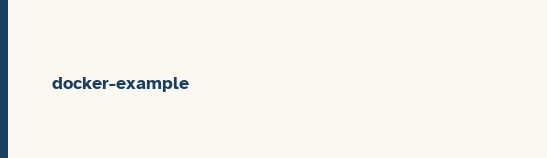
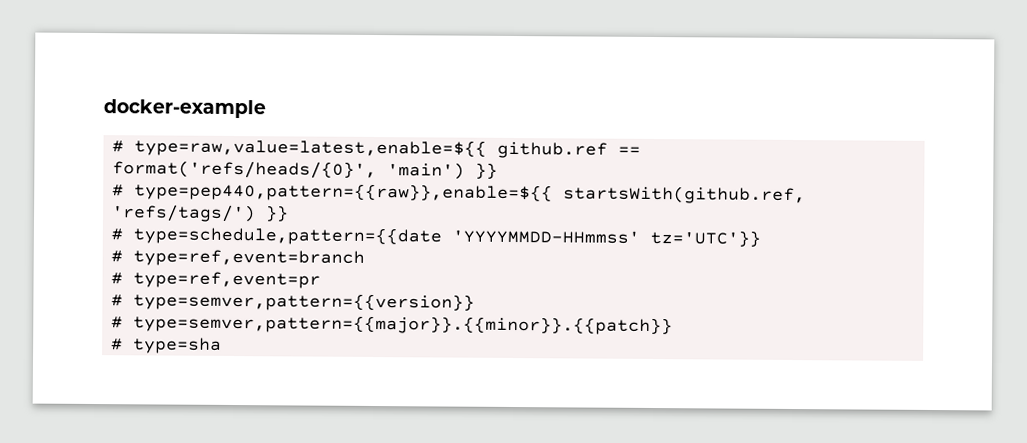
+ # type=raw,value=latest,enable=${{ github.ref == format('refs/heads/{0}', 'main') }}
+ # type=pep440,pattern={{raw}},enable=${{ startsWith(github.ref, 'refs/tags/') }}
+ # type=schedule,pattern={{date 'YYYYMMDD-HHmmss' tz='UTC'}}
+ # type=ref,event=branch
+ # type=ref,event=pr
+ # type=semver,pattern={{version}}
+ # type=semver,pattern={{major}}.{{minor}}.{{patch}}
+ # type=sha

